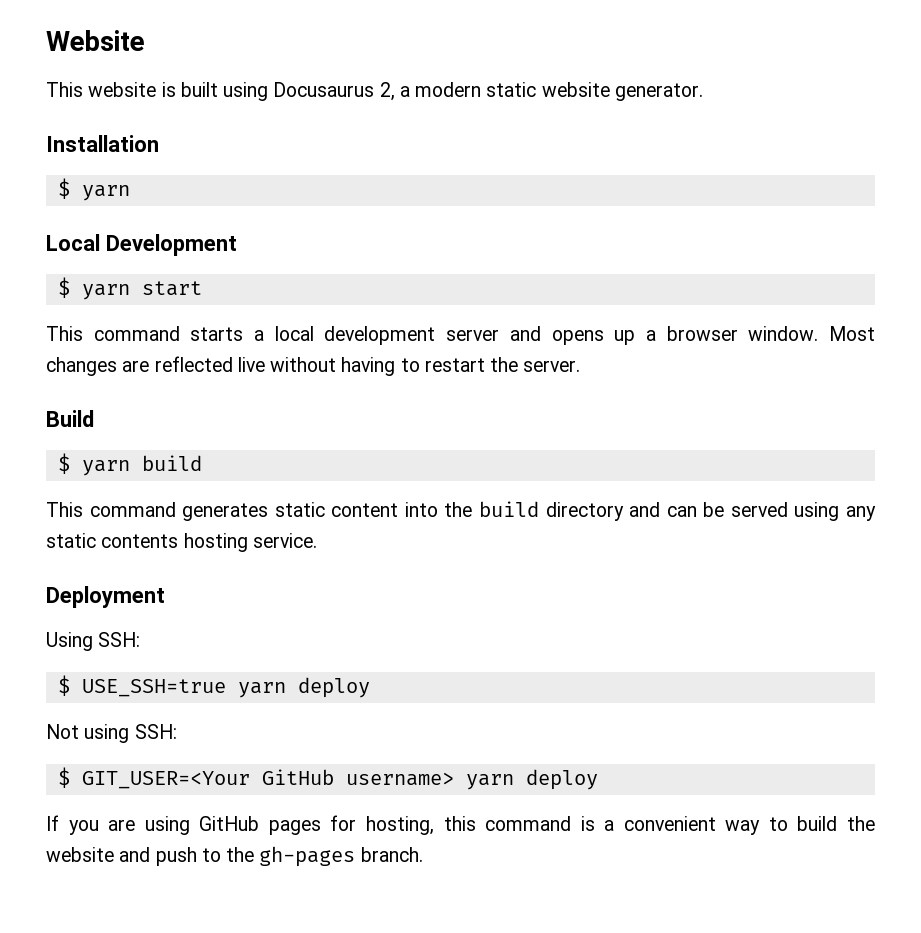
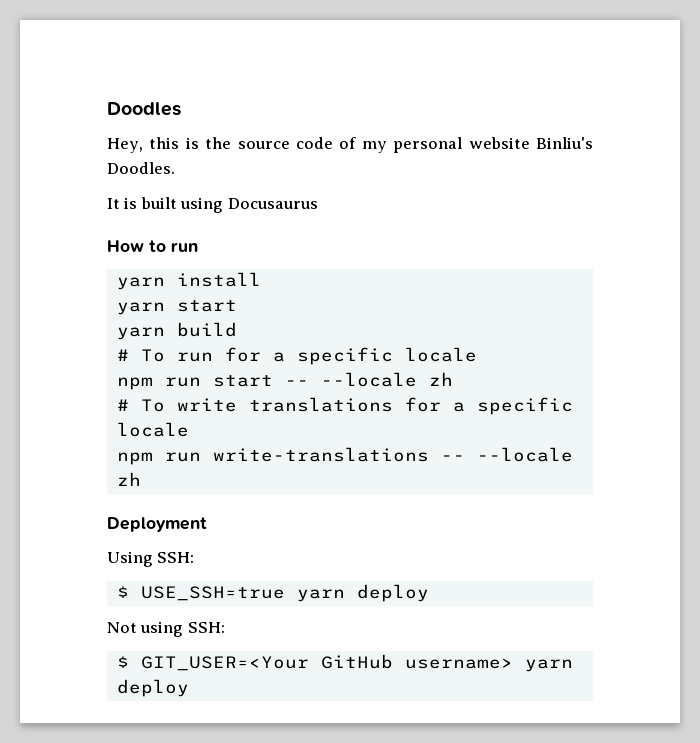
- Website
- This website is built using Docusaurus 2, a modern static website generator.
- Installation
- $ yarn
- Local Development
- $ yarn start
- This command starts a local development server and opens up a browser window. Most changes are reflected live without having to restart the server.
- Build
- $ yarn build
- This command generates static content into the build directory and can be served using any static contents hosting service.
+ Doodles
+ Hey, this is the source code of my personal website Binliu's Doodles.
+ It is built using Docusaurus
+ How to run
+ yarn install
+ yarn start
+ yarn build
+ # To run for a specific locale
+ npm run start -- --locale zh
+ # To write translations for a specific locale
+ npm run write-translations -- --locale zh
- If you are using GitHub pages for hosting, this command is a convenient way to build the website and push to the gh-pages branch.

